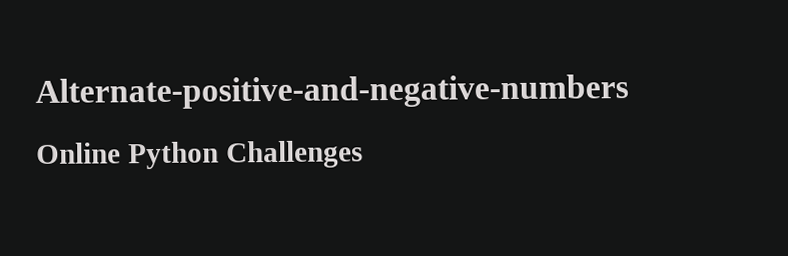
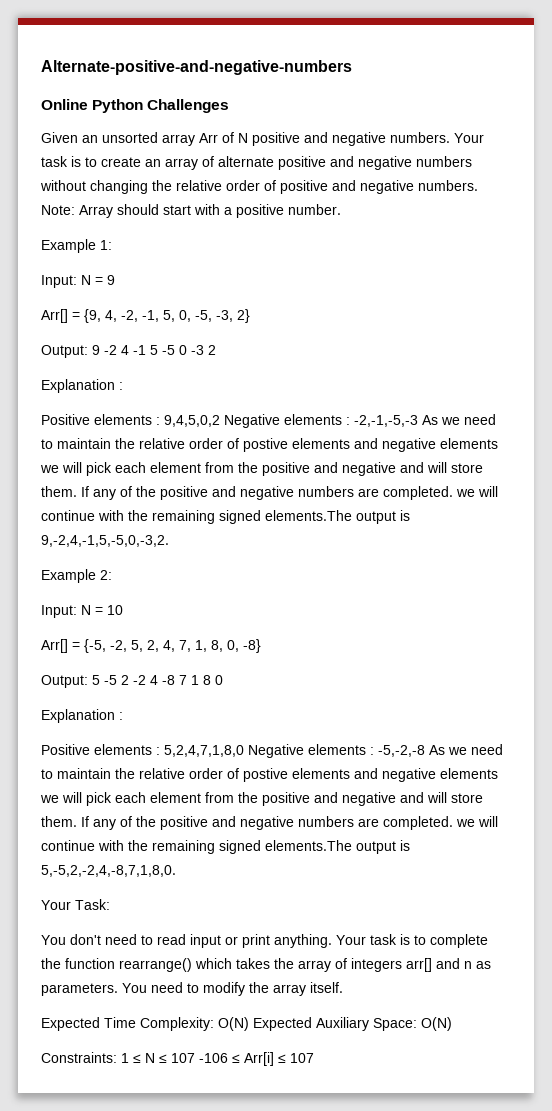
+ Given an unsorted array Arr of N positive and negative numbers. Your task is to create an array of alternate positive and negative numbers without changing the relative order of positive and negative numbers. Note: Array should start with a positive number.
+ Example 1:
+ Input: N = 9
+ Arr[] = {9, 4, -2, -1, 5, 0, -5, -3, 2}
+ Output: 9 -2 4 -1 5 -5 0 -3 2
+ Explanation :
+ Positive elements : 9,4,5,0,2 Negative elements : -2,-1,-5,-3 As we need to maintain the relative order of postive elements and negative elements we will pick each element from the positive and negative and will store them. If any of the positive and negative numbers are completed. we will continue with the remaining signed elements.The output is 9,-2,4,-1,5,-5,0,-3,2.
+ Example 2:
+ Input: N = 10
+ Arr[] = {-5, -2, 5, 2, 4, 7, 1, 8, 0, -8}
+ Output: 5 -5 2 -2 4 -8 7 1 8 0
+ Explanation :
+ Positive elements : 5,2,4,7,1,8,0 Negative elements : -5,-2,-8 As we need to maintain the relative order of postive elements and negative elements we will pick each element from the positive and negative and will store them. If any of the positive and negative numbers are completed. we will continue with the remaining signed elements.The output is 5,-5,2,-2,4,-8,7,1,8,0.
+ Your Task:
+ You don't need to read input or print anything. Your task is to complete the function rearrange() which takes the array of integers arr[] and n as parameters. You need to modify the array itself.
+ Expected Time Complexity: O(N) Expected Auxiliary Space: O(N)
+ Constraints: 1 ≤ N ≤ 107 -106 ≤ Arr[i] ≤ 107

